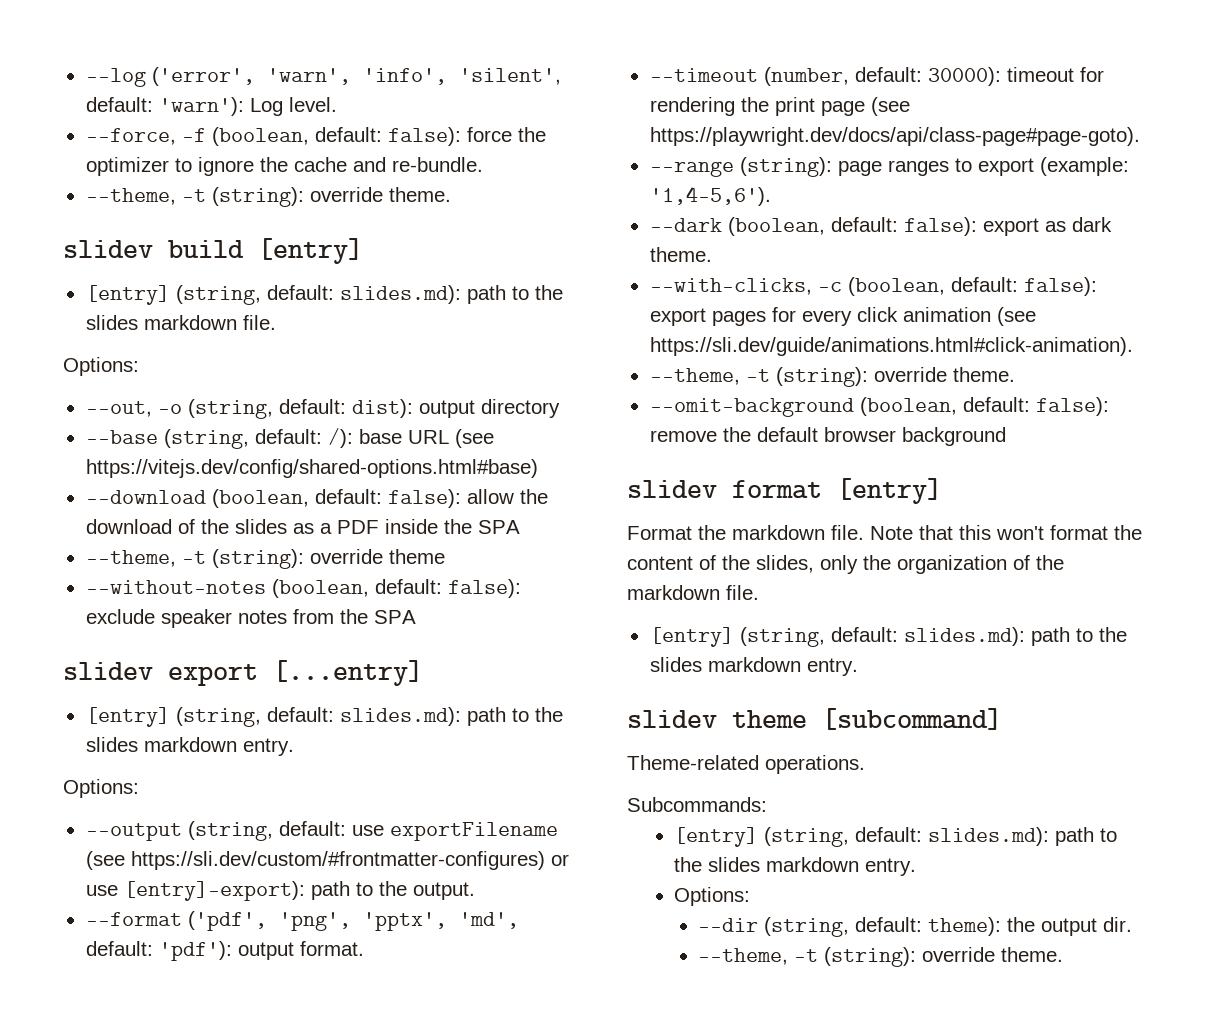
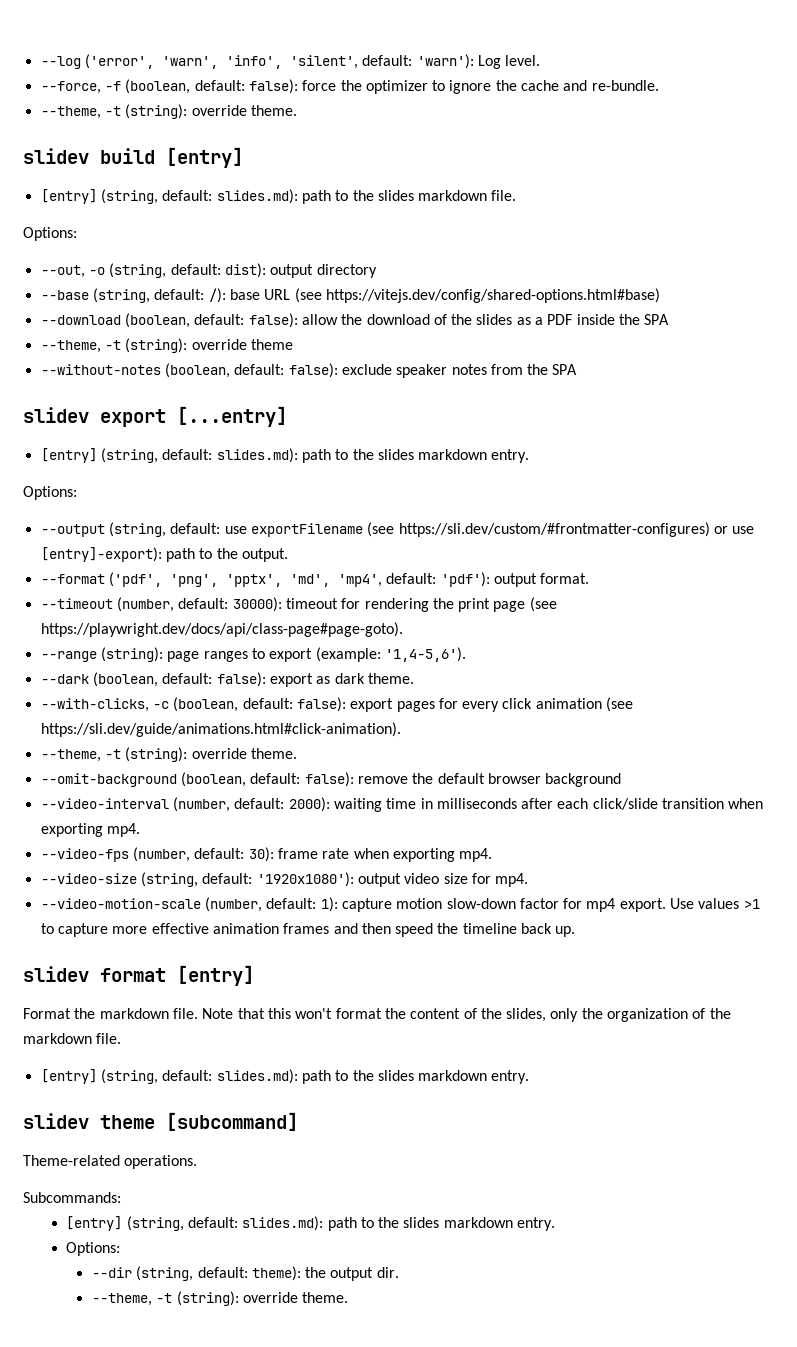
- --format ('pdf', 'png', 'pptx', 'md', default: 'pdf'): output format.
+ --format ('pdf', 'png', 'pptx', 'md', 'mp4', default: 'pdf'): output format.
+ --video-interval (number, default: 2000): waiting time in milliseconds after each click/slide transition when exporting mp4.
+ --video-fps (number, default: 30): frame rate when exporting mp4.
+ --video-size (string, default: '1920x1080'): output video size for mp4.
+ --video-motion-scale (number, default: 1): capture motion slow-down factor for mp4 export. Use values >1 to capture more effective animation frames and then speed the timeline back up.

